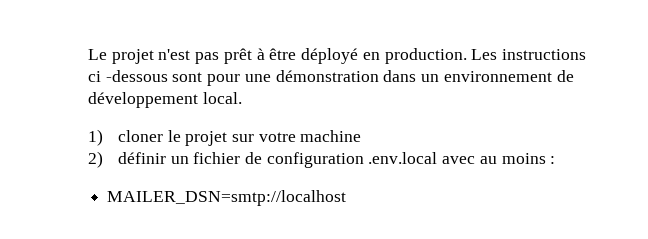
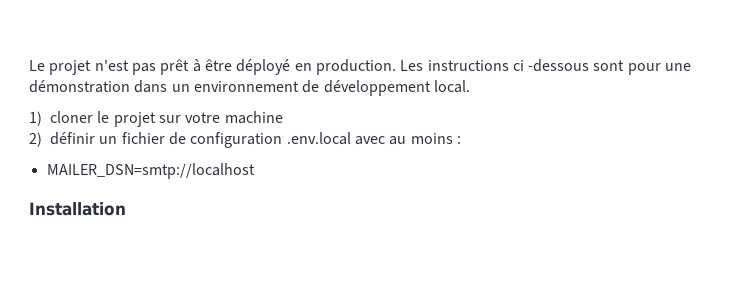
+ Installation

